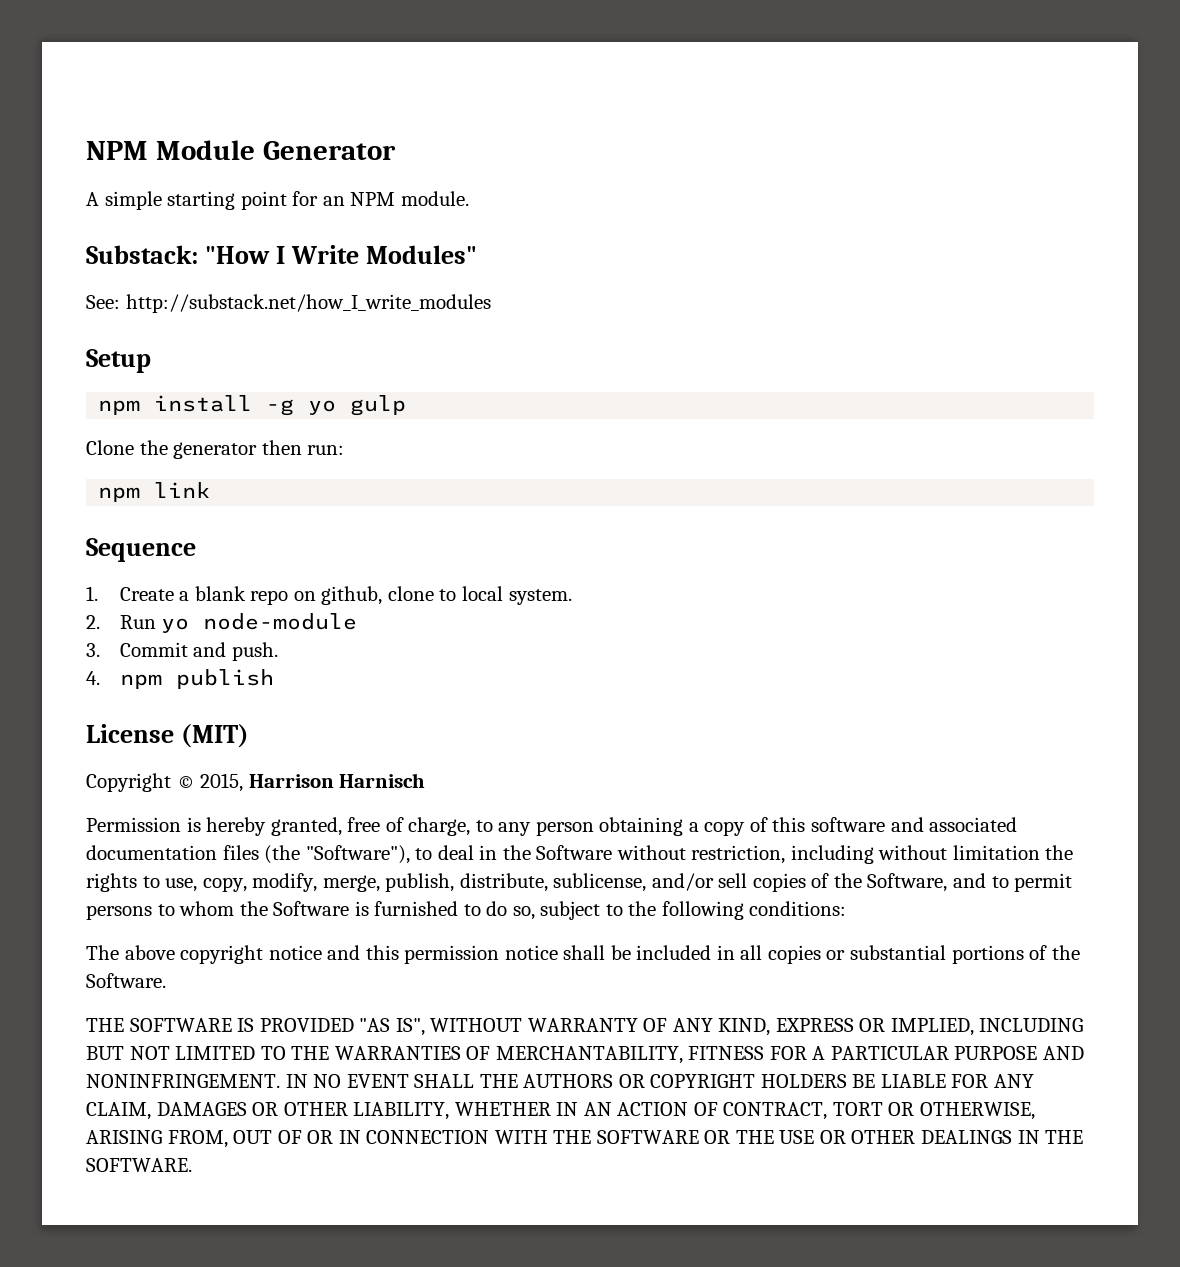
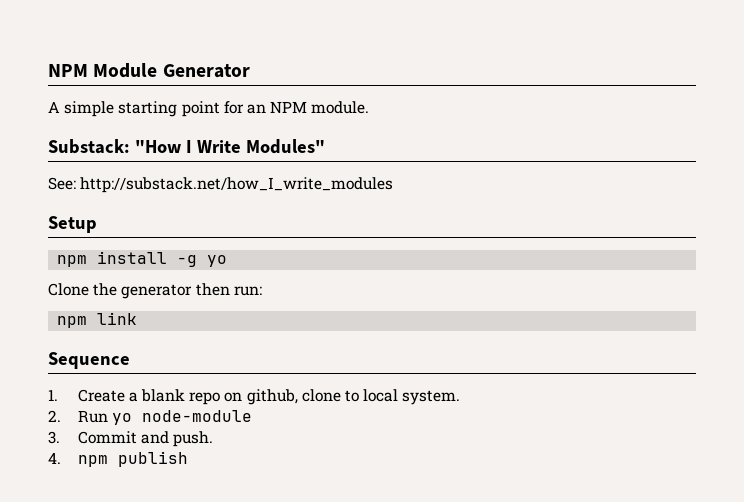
- npm install -g yo gulp
+ npm install -g yo
- License (MIT)
- Copyright © 2015, Harrison Harnisch
- Permission is hereby granted, free of charge, to any person obtaining a copy of this software and associated documentation files (the "Software"), to deal in the Software without restriction, including without limitation the rights to use, copy, modify, merge, publish, distribute, sublicense, and/or sell copies of the Software, and to permit persons to whom the Software is furnished to do so, subject to the following conditions:
- The above copyright notice and this permission notice shall be included in all copies or substantial portions of the Software.
- THE SOFTWARE IS PROVIDED "AS IS", WITHOUT WARRANTY OF ANY KIND, EXPRESS OR IMPLIED, INCLUDING BUT NOT LIMITED TO THE WARRANTIES OF MERCHANTABILITY, FITNESS FOR A PARTICULAR PURPOSE AND NONINFRINGEMENT. IN NO EVENT SHALL THE AUTHORS OR COPYRIGHT HOLDERS BE LIABLE FOR ANY CLAIM, DAMAGES OR OTHER LIABILITY, WHETHER IN AN ACTION OF CONTRACT, TORT OR OTHERWISE, ARISING FROM, OUT OF OR IN CONNECTION WITH THE SOFTWARE OR THE USE OR OTHER DEALINGS IN THE SOFTWARE.

